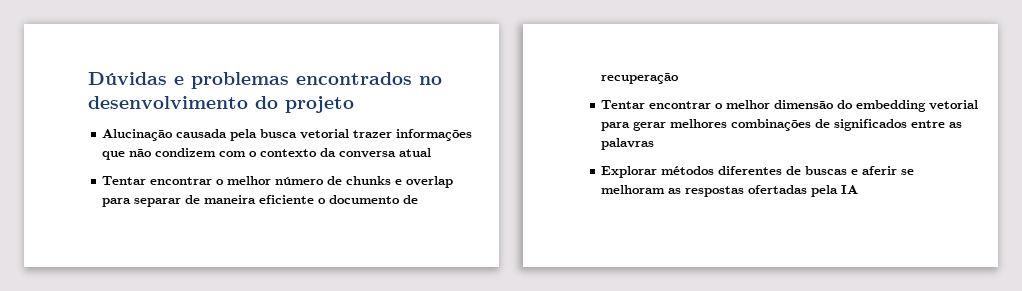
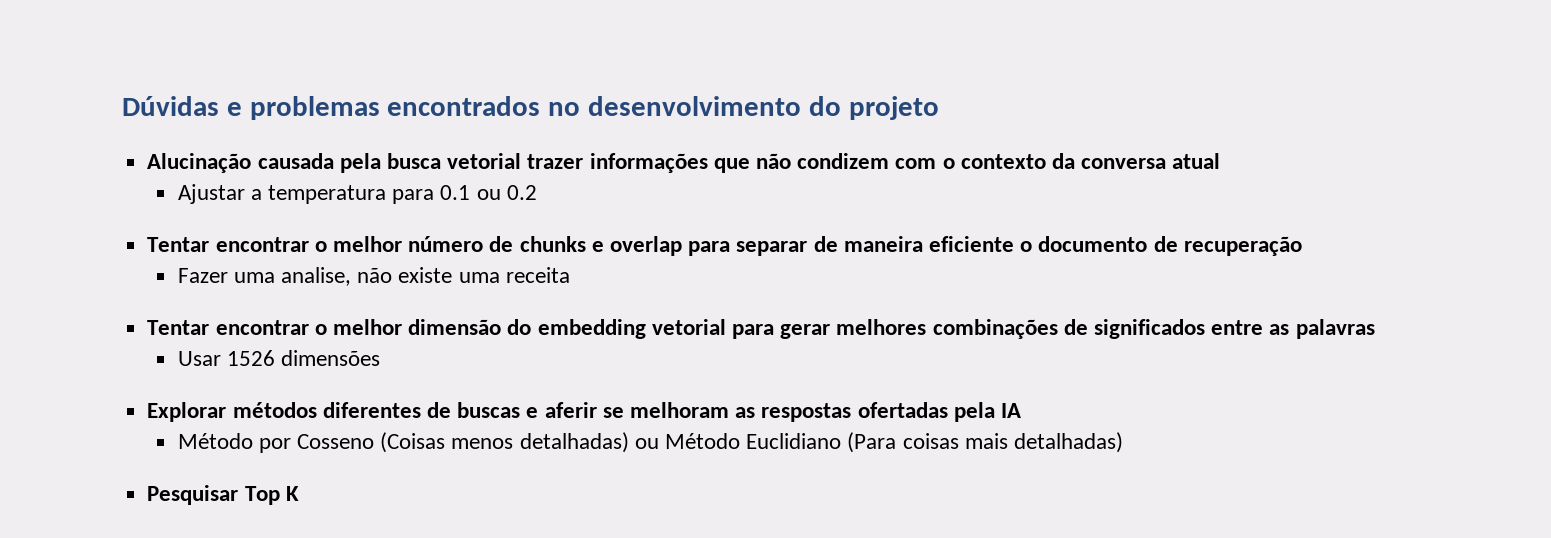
+ Ajustar a temperatura para 0.1 ou 0.2
+ Fazer uma analise, não existe uma receita
+ Usar 1526 dimensões
+ Método por Cosseno (Coisas menos detalhadas) ou Método Euclidiano (Para coisas mais detalhadas)
+ Pesquisar Top K

